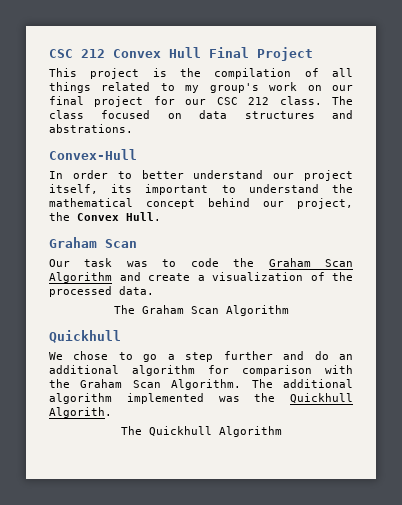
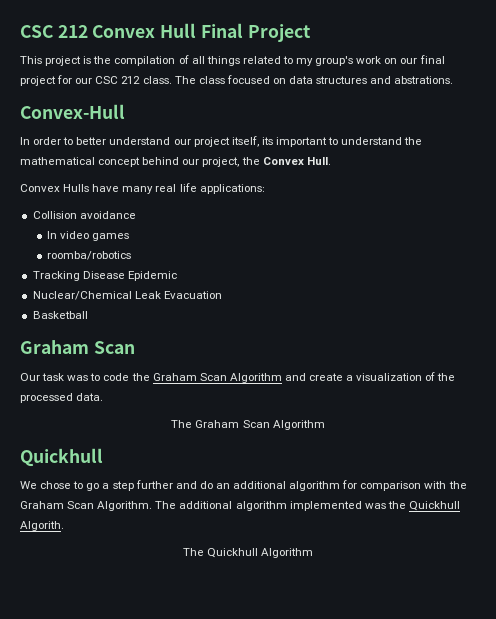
+ Convex Hulls have many real life applications:
+ Collision avoidance
+ In video games
+ roomba/robotics
+ Tracking Disease Epidemic
+ Nuclear/Chemical Leak Evacuation
+ Basketball

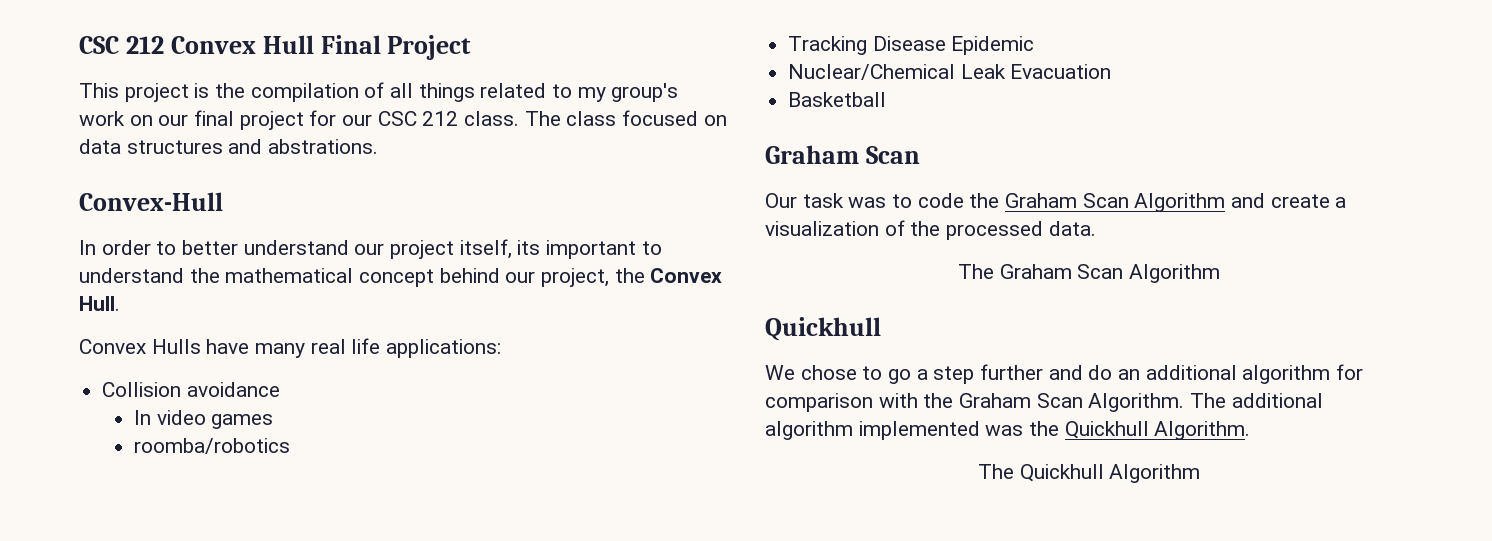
- The additional algorithm implemented was the Quickhull Algorith.
+ The additional algorithm implemented was the Quickhull Algorithm.

